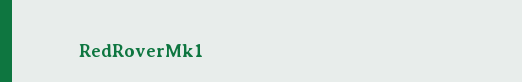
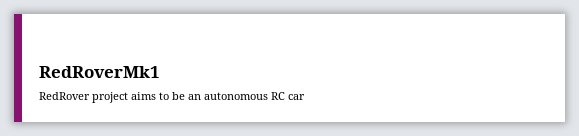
+ RedRover project aims to be an autonomous RC car

